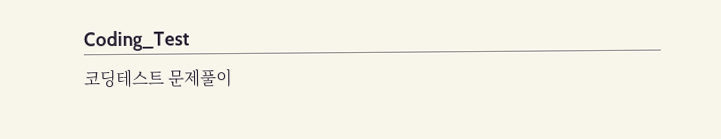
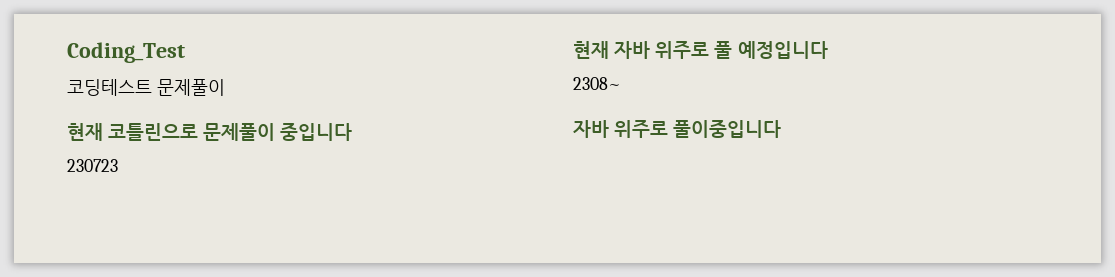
+ 현재 코틀린으로 문제풀이 중입니다
+ 230723
+ 현재 자바 위주로 풀 예정입니다
+ 2308~
+ 자바 위주로 풀이중입니다

